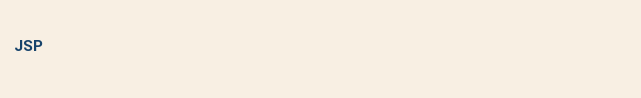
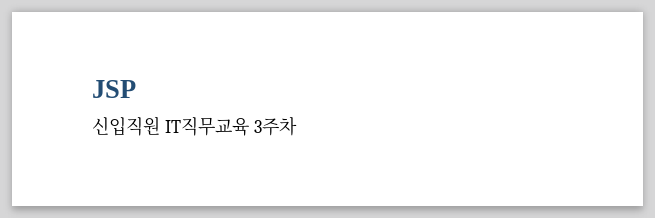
+ 신입직원 IT직무교육 3주차

